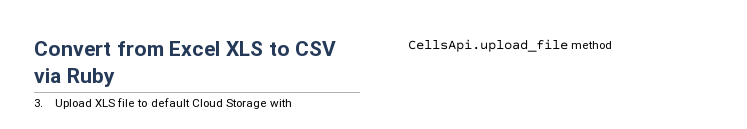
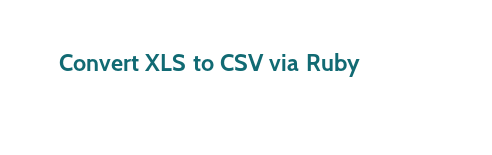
- Convert from Excel XLS to CSV via Ruby
+ Convert XLS to CSV via Ruby
- 3. Upload XLS file to default Cloud Storage with CellsApi.upload_file method

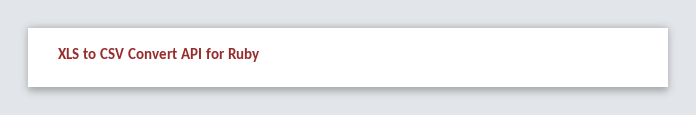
- Convert XLS to CSV via Ruby
+ XLS to CSV Convert API for Ruby

